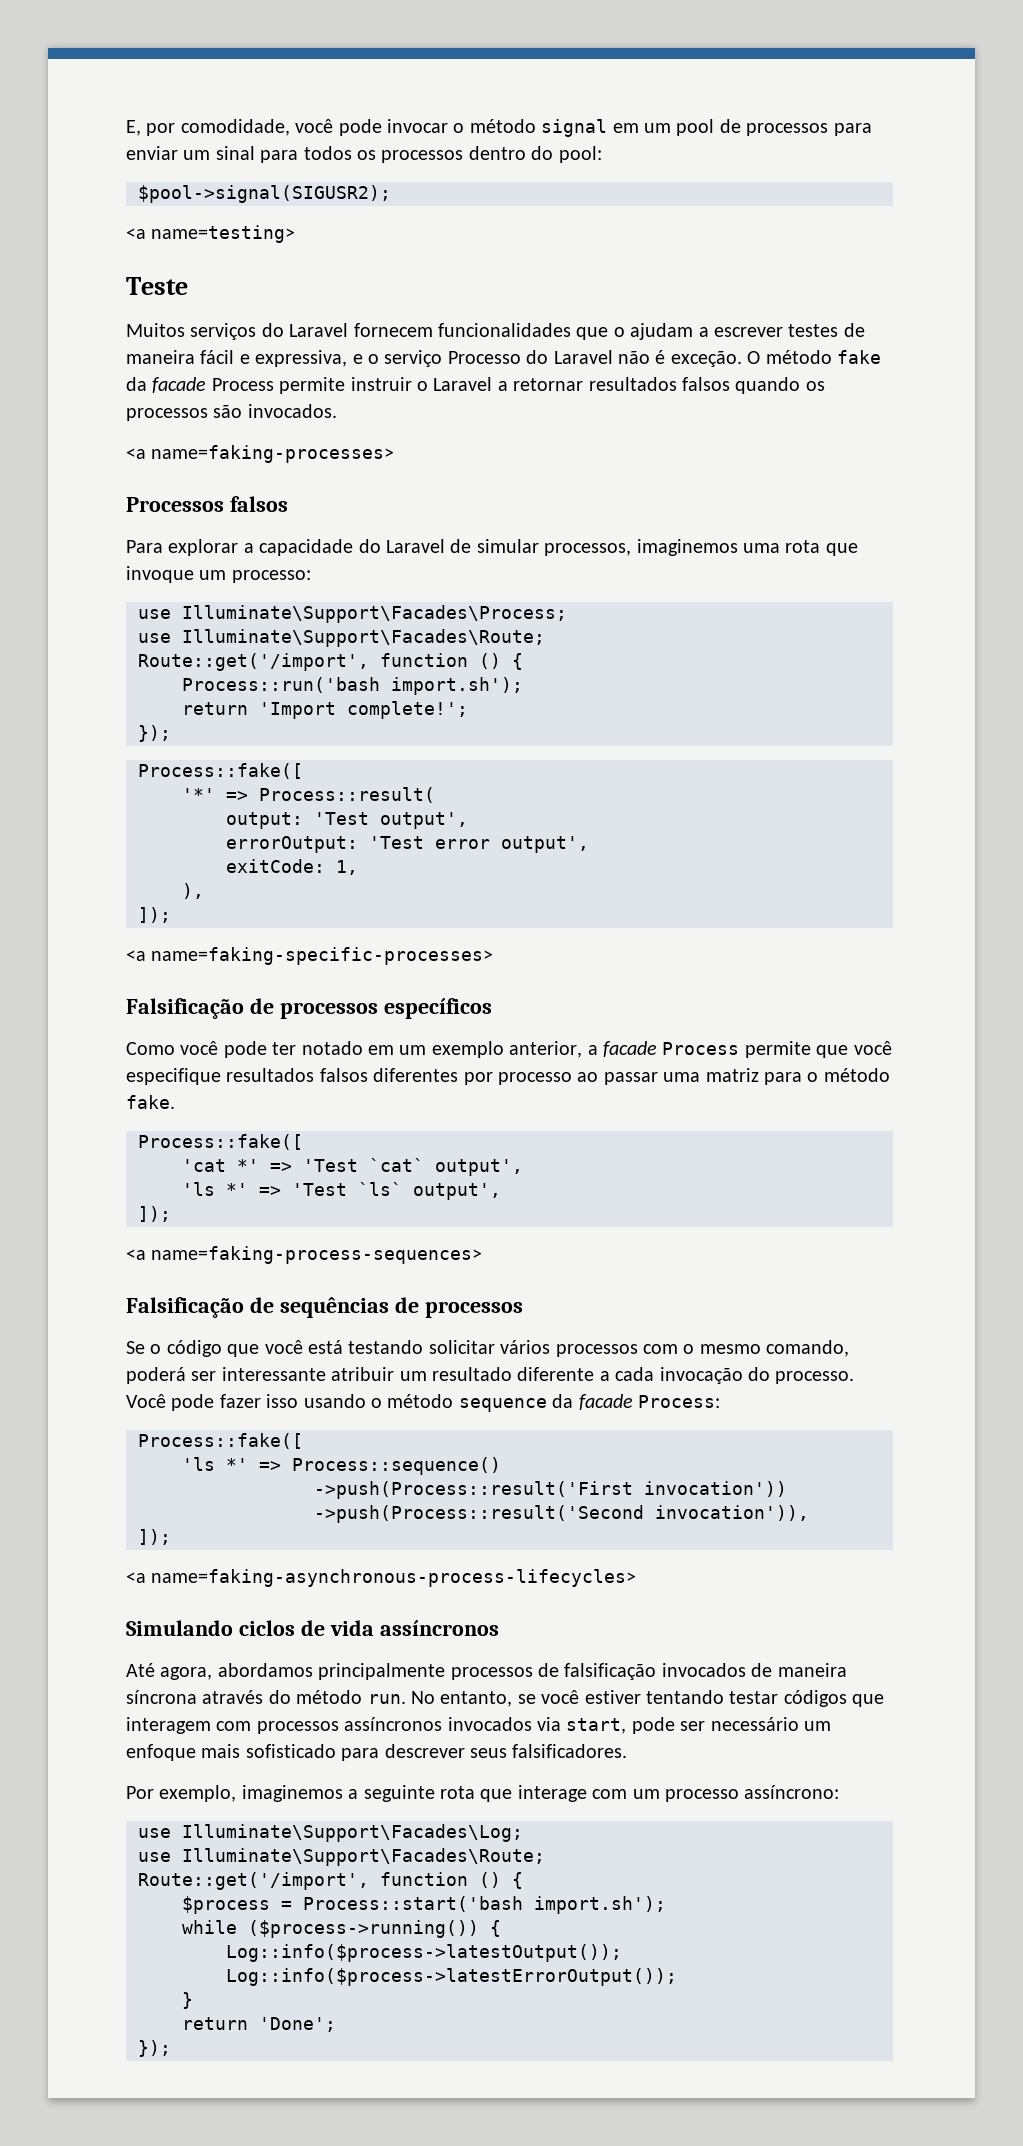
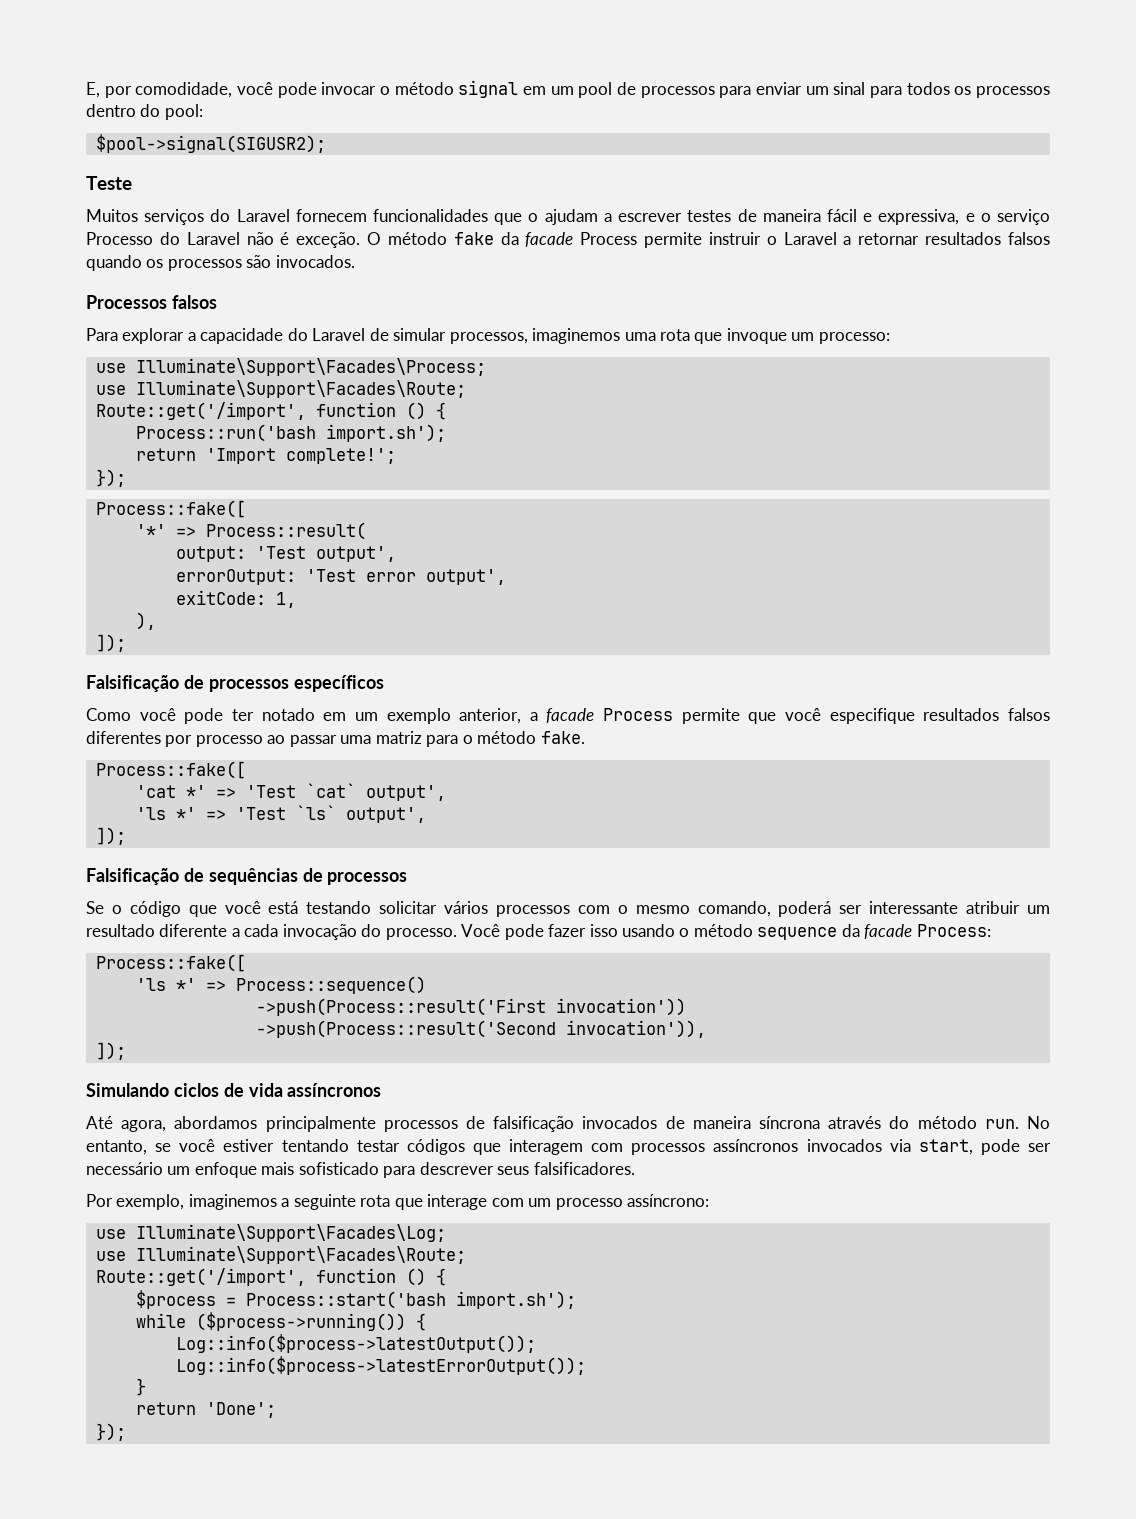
- <a name=testing>
- <a name=faking-processes>
- <a name=faking-specific-processes>
- <a name=faking-process-sequences>
- <a name=faking-asynchronous-process-lifecycles>

